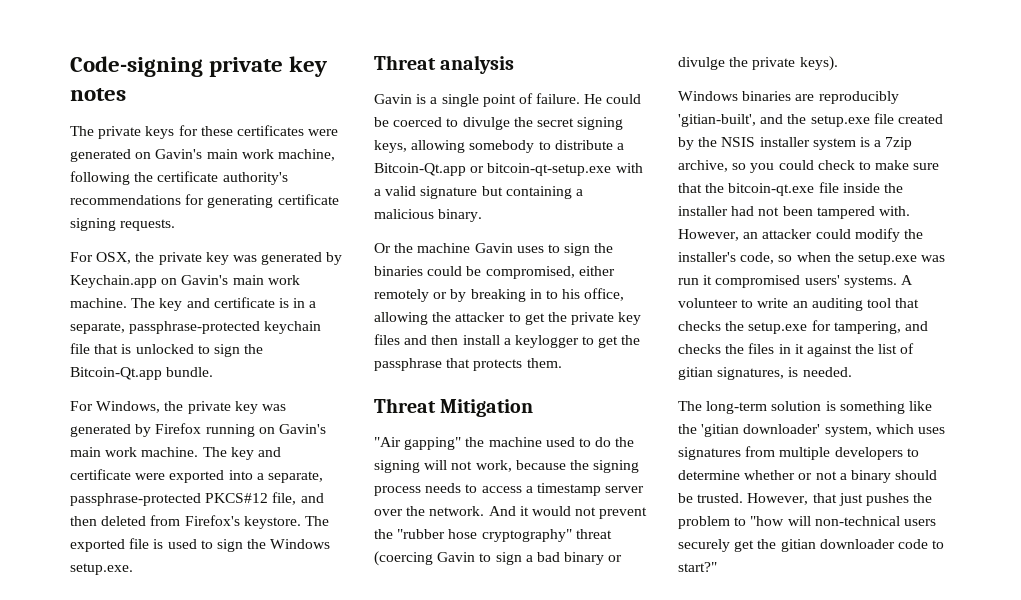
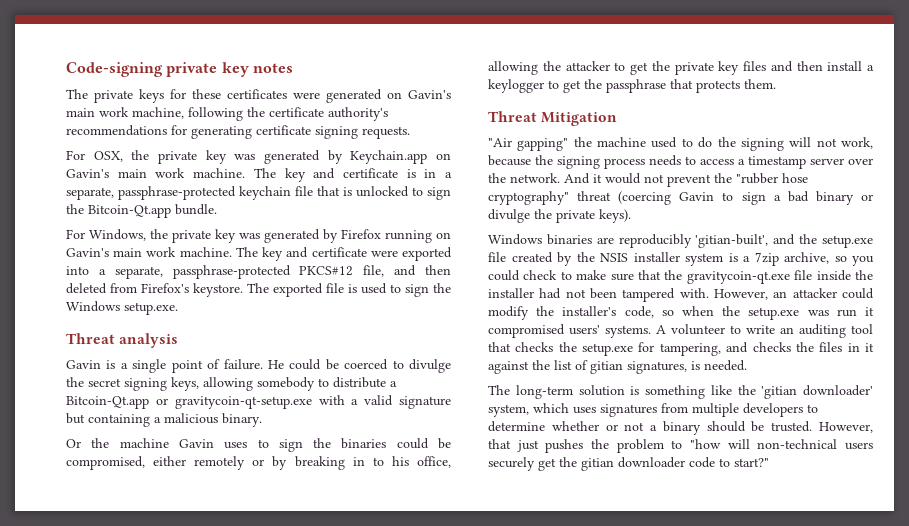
- He could be coerced to divulge the secret signing keys, allowing somebody to distribute a Bitcoin-Qt.app or bitcoin-qt-setup.exe with a valid signature but containing a malicious binary.
+ He could be coerced to divulge the secret signing keys, allowing somebody to distribute a Bitcoin-Qt.app or gravitycoin-qt-setup.exe with a valid signature but containing a malicious binary.
- Windows binaries are reproducibly 'gitian-built', and the setup.exe file created by the NSIS installer system is a 7zip archive, so you could check to make sure that the bitcoin-qt.exe file inside the installer had not been tampered with.
+ Windows binaries are reproducibly 'gitian-built', and the setup.exe file created by the NSIS installer system is a 7zip archive, so you could check to make sure that the gravitycoin-qt.exe file inside the installer had not been tampered with.

